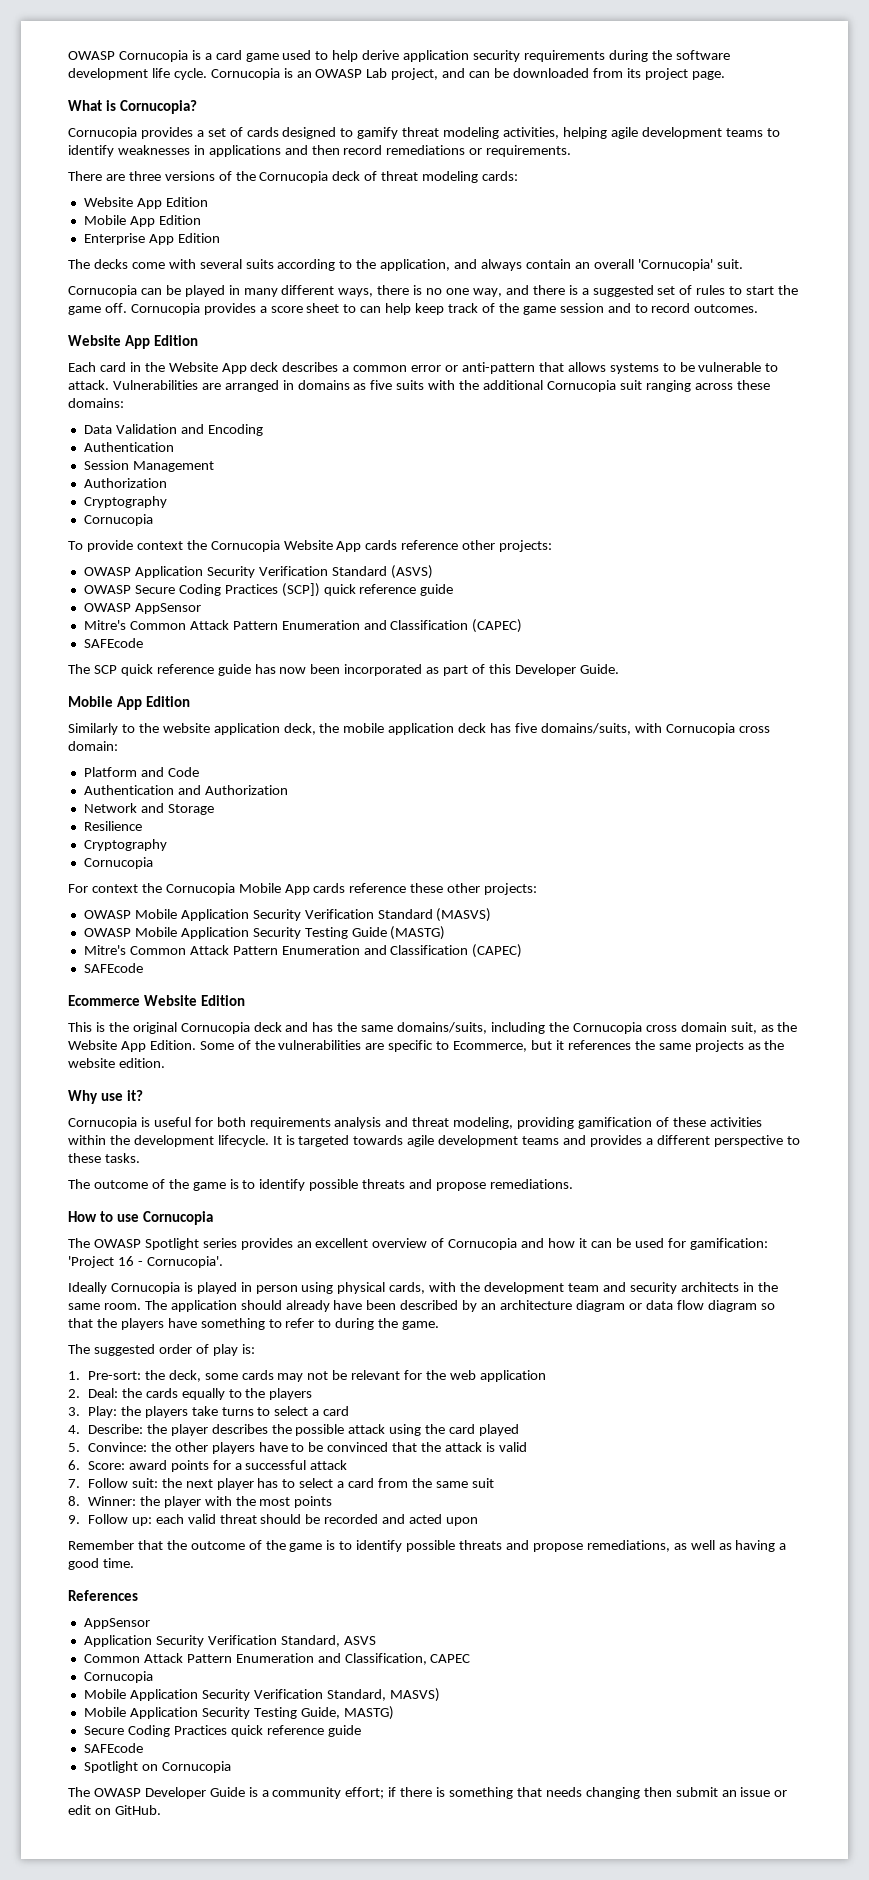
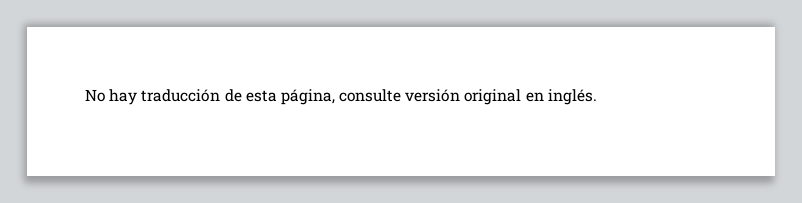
- OWASP Cornucopia is a card game used to help derive application security requirements during the software development life cycle. Cornucopia is an OWASP Lab project, and can be downloaded from its project page.
- What is Cornucopia?
- Cornucopia provides a set of cards designed to gamify threat modeling activities, helping agile development teams to identify weaknesses in applications and then record remediations or requirements.
- There are three versions of the Cornucopia deck of threat modeling cards:
- Website App Edition
- Mobile App Edition
- Enterprise App Edition
- The decks come with several suits according to the application, and always contain an overall 'Cornucopia' suit.
- Cornucopia can be played in many different ways, there is no one way, and there is a suggested set of rules to start the game off. Cornucopia provides a score sheet to can help keep track of the game session and to record outcomes.
- Website App Edition
- Each card in the Website App deck describes a common error or anti-pattern that allows systems to be vulnerable to attack. Vulnerabilities are arranged in domains as five suits with the additional Cornucopia suit ranging across these domains:
- Data Validation and Encoding
- Authentication
- Session Management
- Authorization
- Cryptography
- Cornucopia
- To provide context the Cornucopia Website App cards reference other projects:
- OWASP Application Security Verification Standard (ASVS)
- OWASP Secure Coding Practices (SCP]) quick reference guide
- OWASP AppSensor
- Mitre's Common Attack Pattern Enumeration and Classification (CAPEC)
- SAFEcode
- The SCP quick reference guide has now been incorporated as part of this Developer Guide.
- Mobile App Edition
- Similarly to the website application deck, the mobile application deck has five domains/suits, with Cornucopia cross domain:
- Platform and Code
- Authentication and Authorization
- Network and Storage
- Resilience
- Cryptography
- Cornucopia
- For context the Cornucopia Mobile App cards reference these other projects:
- OWASP Mobile Application Security Verification Standard (MASVS)
- OWASP Mobile Application Security Testing Guide (MASTG)
- Mitre's Common Attack Pattern Enumeration and Classification (CAPEC)
- SAFEcode
- Ecommerce Website Edition
- This is the original Cornucopia deck and has the same domains/suits, including the Cornucopia cross domain suit, as the Website App Edition. Some of the vulnerabilities are specific to Ecommerce, but it references the same projects as the website edition.
- Why use it?
- Cornucopia is useful for both requirements analysis and threat modeling, providing gamification of these activities within the development lifecycle. It is targeted towards agile development teams and provides a different perspective to these tasks.
- The outcome of the game is to identify possible threats and propose remediations.
- How to use Cornucopia
- The OWASP Spotlight series provides an excellent overview of Cornucopia and how it can be used for gamification: 'Project 16 - Cornucopia'.
- Ideally Cornucopia is played in person using physical cards, with the development team and security architects in the same room. The application should already have been described by an architecture diagram or data flow diagram so that the players have something to refer to during the game.
- The suggested order of play is:
- 1. Pre-sort: the deck, some cards may not be relevant for the web application
- 2. Deal: the cards equally to the players
- 3. Play: the players take turns to select a card
- 4. Describe: the player describes the possible attack using the card played
- 5. Convince: the other players have to be convinced that the attack is valid
- 6. Score: award points for a successful attack
- 7. Follow suit: the next player has to select a card from the same suit
- 8. Winner: the player with the most points
- 9. Follow up: each valid threat should be recorded and acted upon
- Remember that the outcome of the game is to identify possible threats and propose remediations, as well as having a good time.
- References
- AppSensor
- Application Security Verification Standard, ASVS
- Common Attack Pattern Enumeration and Classification, CAPEC
- Cornucopia
- Mobile Application Security Verification Standard, MASVS)
- Mobile Application Security Testing Guide, MASTG)
- Secure Coding Practices quick reference guide
- SAFEcode
- Spotlight on Cornucopia
- The OWASP Developer Guide is a community effort; if there is something that needs changing then submit an issue or edit on GitHub.
+ No hay traducción de esta página, consulte versión original en inglés.

